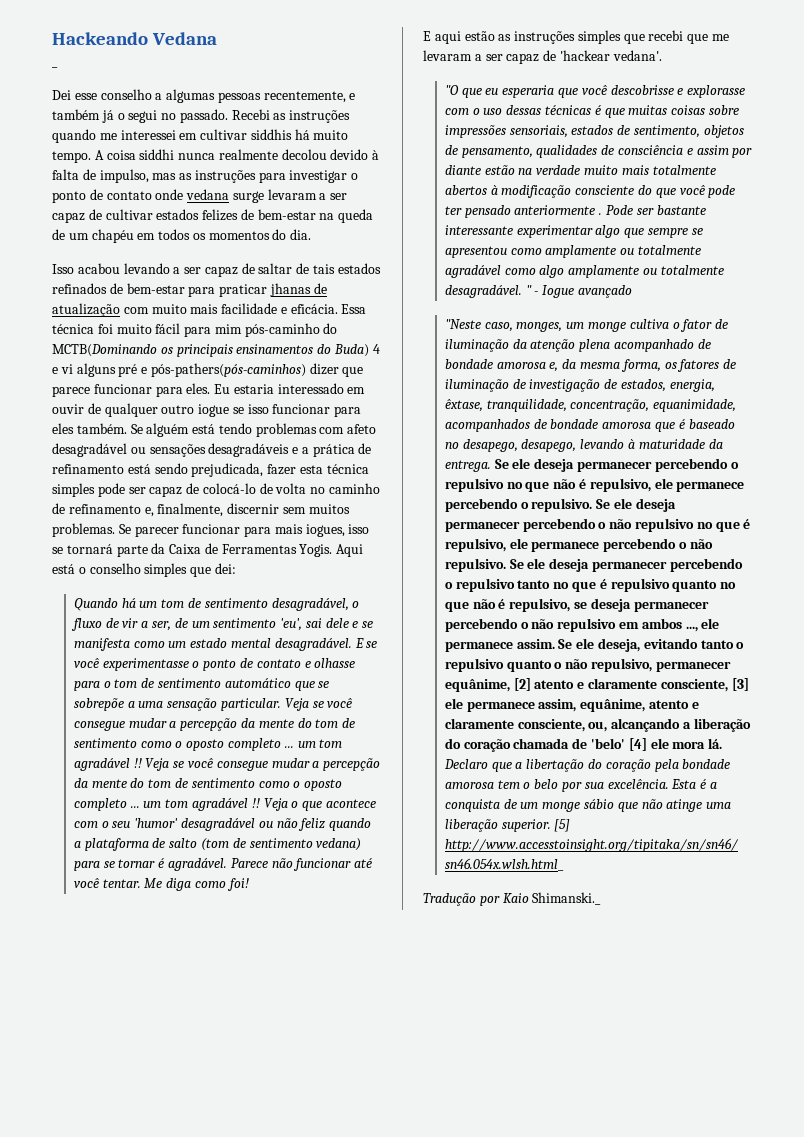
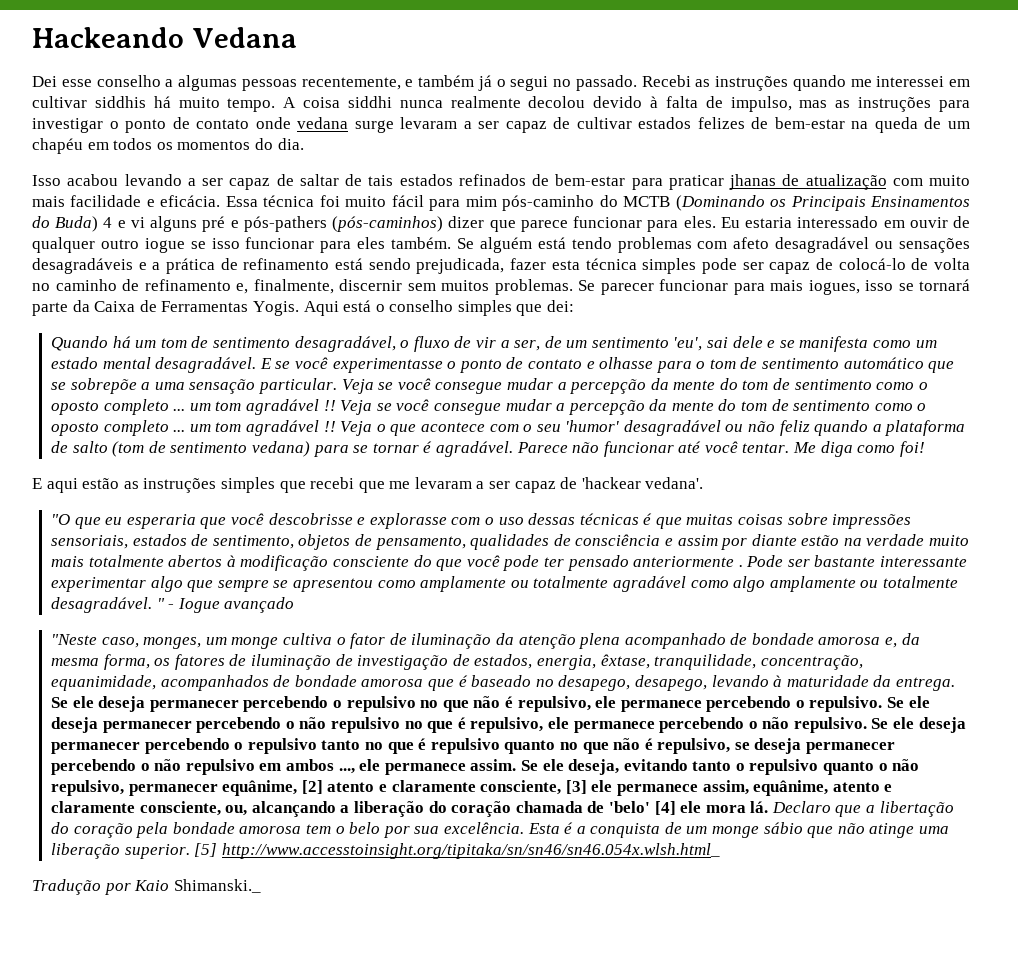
- _
- Essa técnica foi muito fácil para mim pós-caminho do MCTB(Dominando os principais ensinamentos do Buda) 4 e vi alguns pré e pós-pathers(pós-caminhos) dizer que parece funcionar para eles.
+ Essa técnica foi muito fácil para mim pós-caminho do MCTB (Dominando os Principais Ensinamentos do Buda) 4 e vi alguns pré e pós-pathers (pós-caminhos) dizer que parece funcionar para eles.

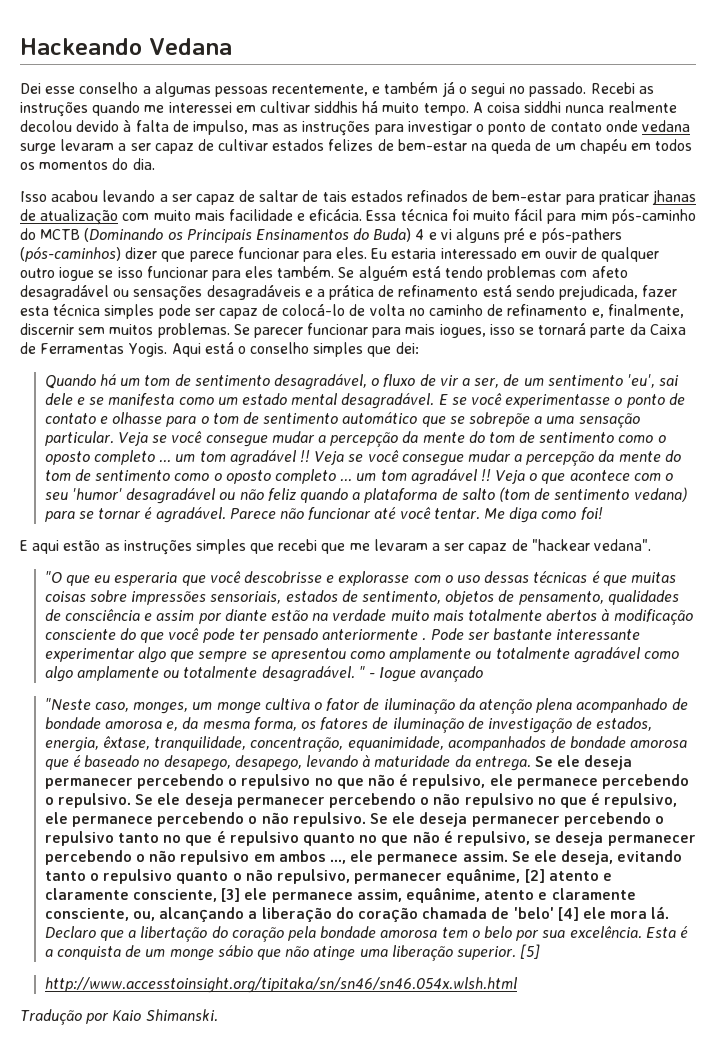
- E aqui estão as instruções simples que recebi que me levaram a ser capaz de 'hackear vedana'.
+ E aqui estão as instruções simples que recebi que me levaram a ser capaz de "hackear vedana".
- [5] http://www.accesstoinsight.org/tipitaka/sn/sn46/sn46.054x.wlsh.html_
+ [5]
+ http://www.accesstoinsight.org/tipitaka/sn/sn46/sn46.054x.wlsh.html
- Tradução por Kaio Shimanski._
+ Tradução por Kaio Shimanski.

